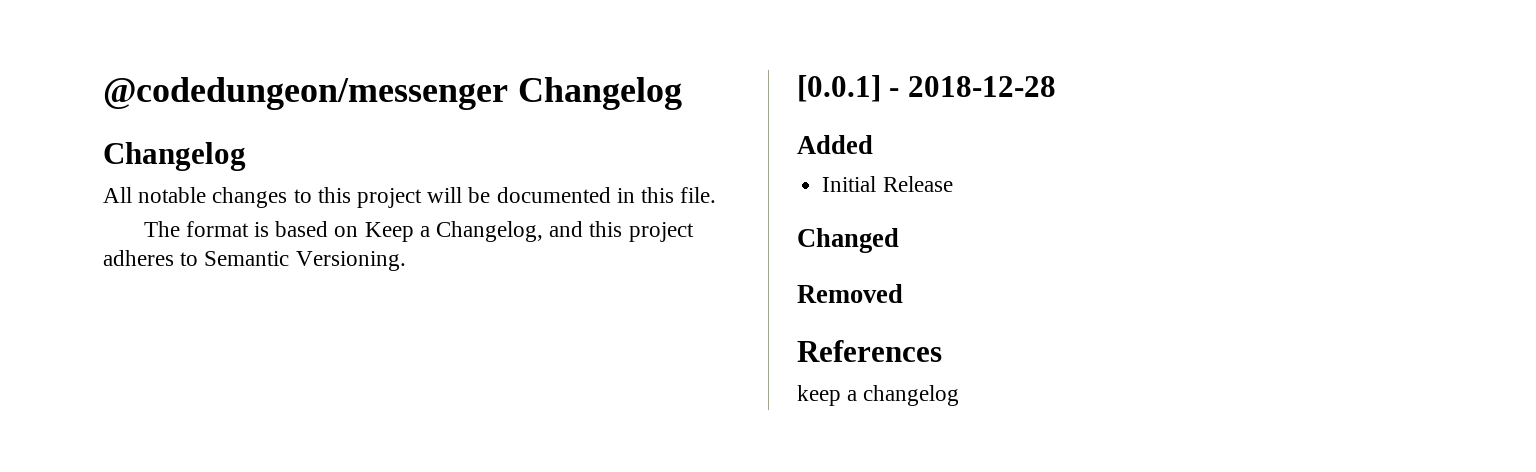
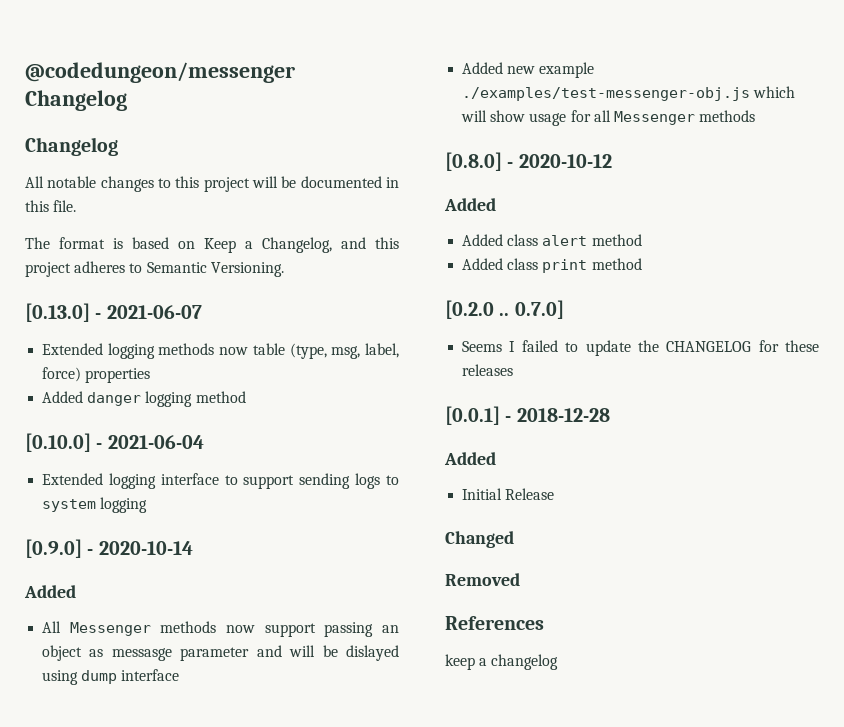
+ [0.13.0] - 2021-06-07
+ Extended logging methods now table (type, msg, label, force) properties
+ Added danger logging method
+ [0.10.0] - 2021-06-04
+ Extended logging interface to support sending logs to system logging
+ [0.9.0] - 2020-10-14
+ Added
+ All Messenger methods now support passing an object as messasge parameter and will be dislayed using dump interface
+ Added new example ./examples/test-messenger-obj.js which will show usage for all Messenger methods
+ [0.8.0] - 2020-10-12
+ Added
+ Added class alert method
+ Added class print method
+ [0.2.0 .. 0.7.0]
+ Seems I failed to update the CHANGELOG for these releases

